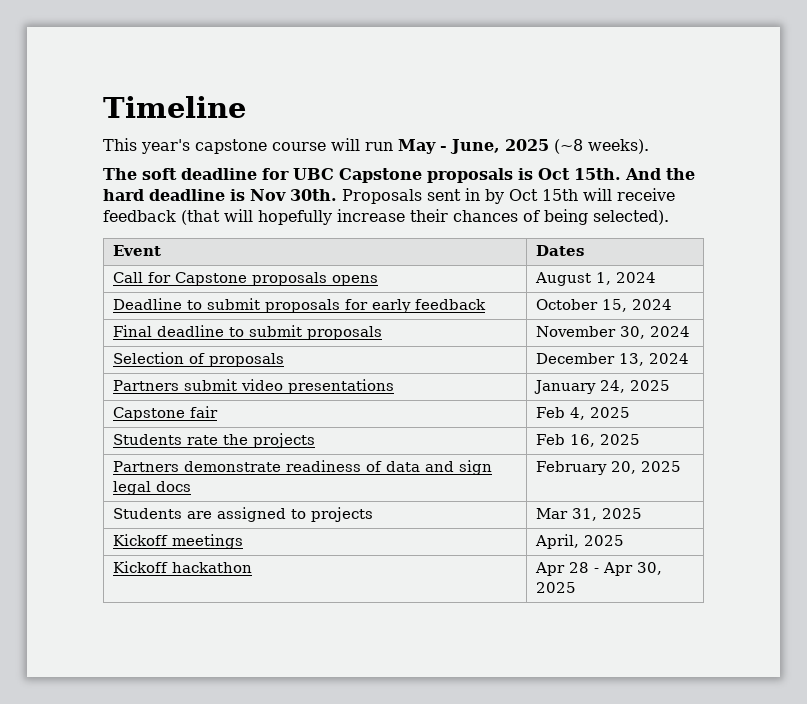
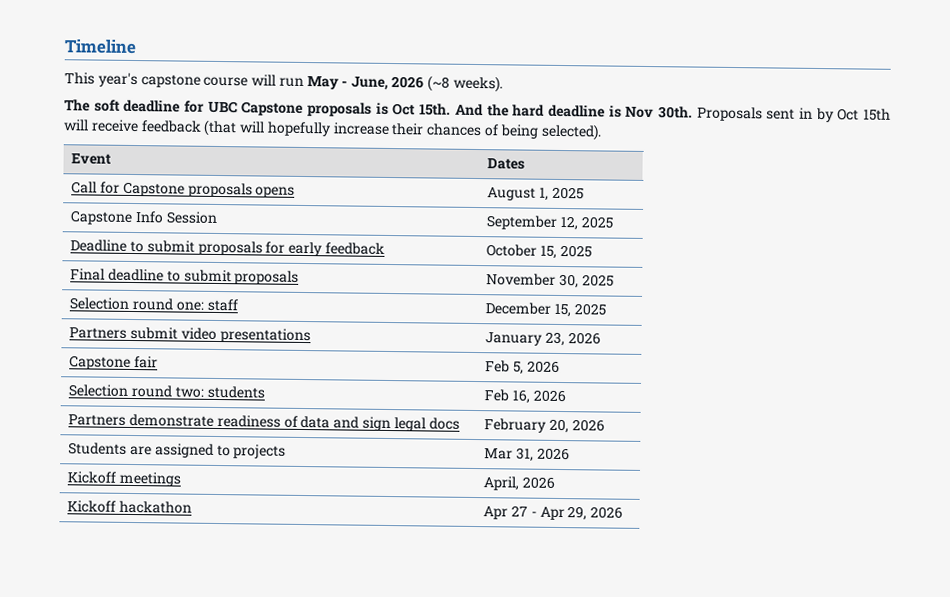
- This year's capstone course will run May - June, 2025 (~8 weeks).
+ This year's capstone course will run May - June, 2026 (~8 weeks).
- Call for Capstone proposals opens | August 1, 2024
+ Call for Capstone proposals opens | August 1, 2025
+ Capstone Info Session | September 12, 2025
- Deadline to submit proposals for early feedback | October 15, 2024
+ Deadline to submit proposals for early feedback | October 15, 2025
- Final deadline to submit proposals | November 30, 2024
- Selection of proposals | December 13, 2024
+ Final deadline to submit proposals | November 30, 2025
+ Selection round one: staff | December 15, 2025
- Partners submit video presentations | January 24, 2025
+ Partners submit video presentations | January 23, 2026
- Capstone fair | Feb 4, 2025
- Students rate the projects | Feb 16, 2025
+ Capstone fair | Feb 5, 2026
+ Selection round two: students | Feb 16, 2026
- Partners demonstrate readiness of data and sign legal docs | February 20, 2025
+ Partners demonstrate readiness of data and sign legal docs | February 20, 2026
- Students are assigned to projects | Mar 31, 2025
+ Students are assigned to projects | Mar 31, 2026
- Kickoff meetings | April, 2025
+ Kickoff meetings | April, 2026
- Kickoff hackathon | Apr 28 - Apr 30, 2025
+ Kickoff hackathon | Apr 27 - Apr 29, 2026

